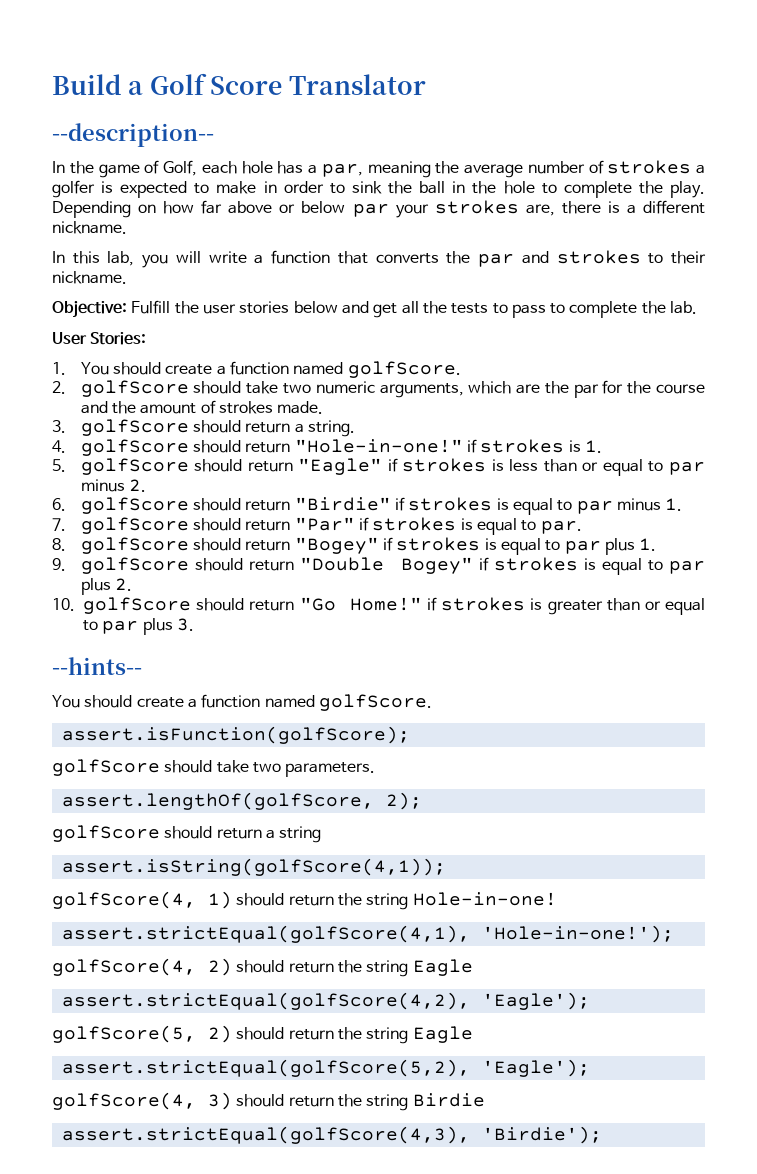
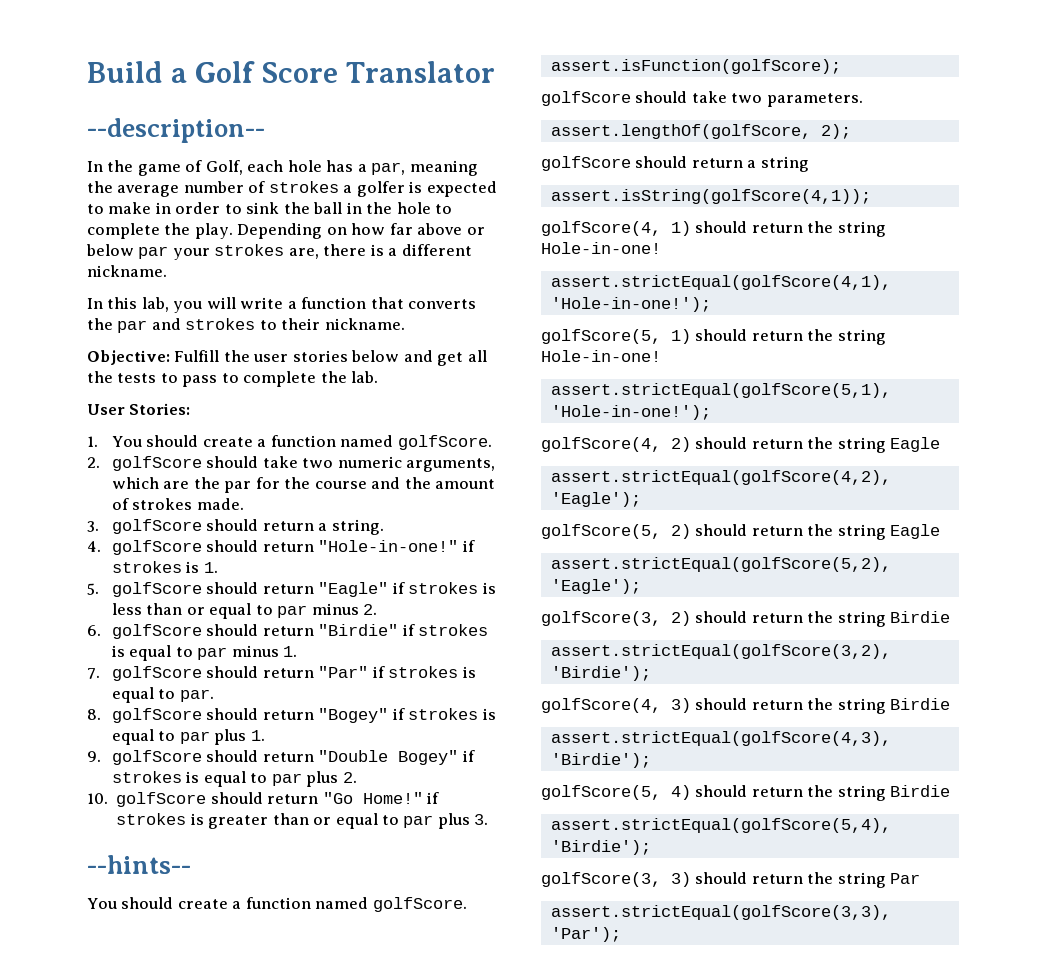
+ golfScore(5, 1) should return the string Hole-in-one!
+ assert.strictEqual(golfScore(5,1), 'Hole-in-one!');
+ golfScore(3, 2) should return the string Birdie
+ assert.strictEqual(golfScore(3,2), 'Birdie');
+ golfScore(5, 4) should return the string Birdie
+ assert.strictEqual(golfScore(5,4), 'Birdie');
+ golfScore(3, 3) should return the string Par
+ assert.strictEqual(golfScore(3,3), 'Par');

